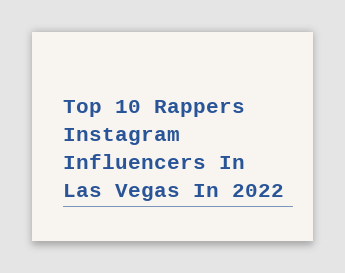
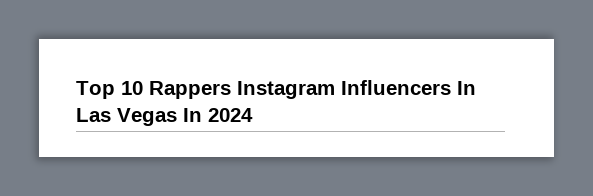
- Top 10 Rappers Instagram Influencers In Las Vegas In 2022
+ Top 10 Rappers Instagram Influencers In Las Vegas In 2024

